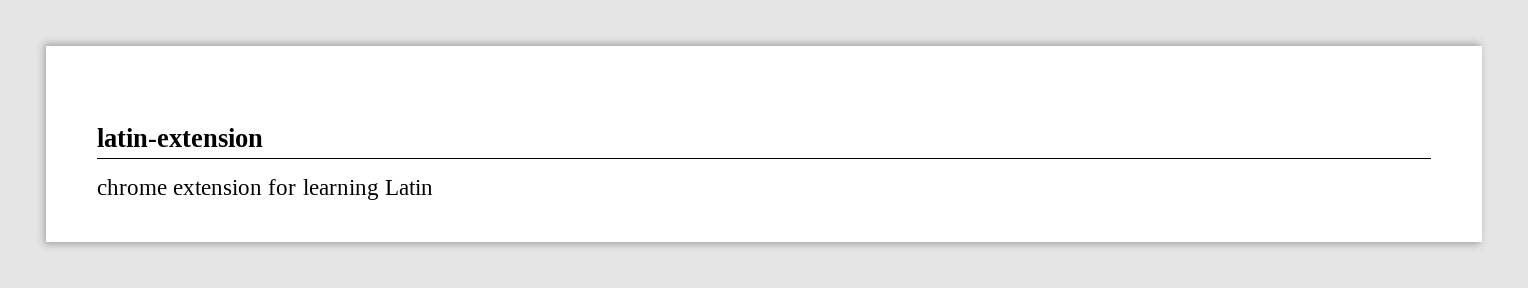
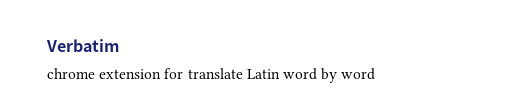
- latin-extension
+ Verbatim
- chrome extension for learning Latin
+ chrome extension for translate Latin word by word

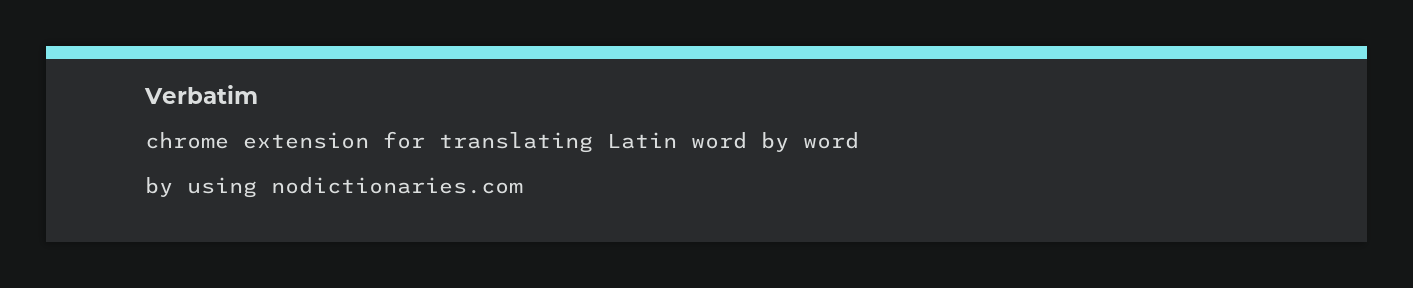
- chrome extension for translate Latin word by word
+ chrome extension for translating Latin word by word
+ by using nodictionaries.com

